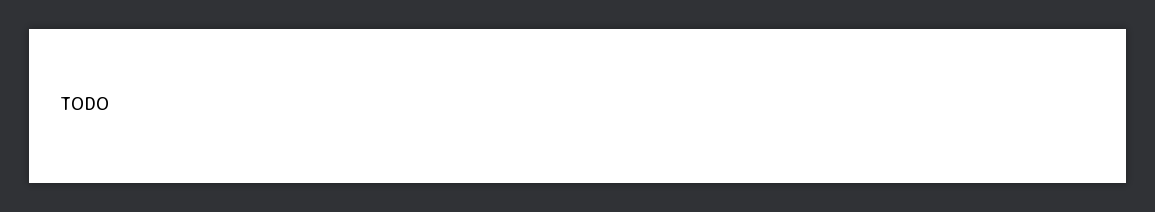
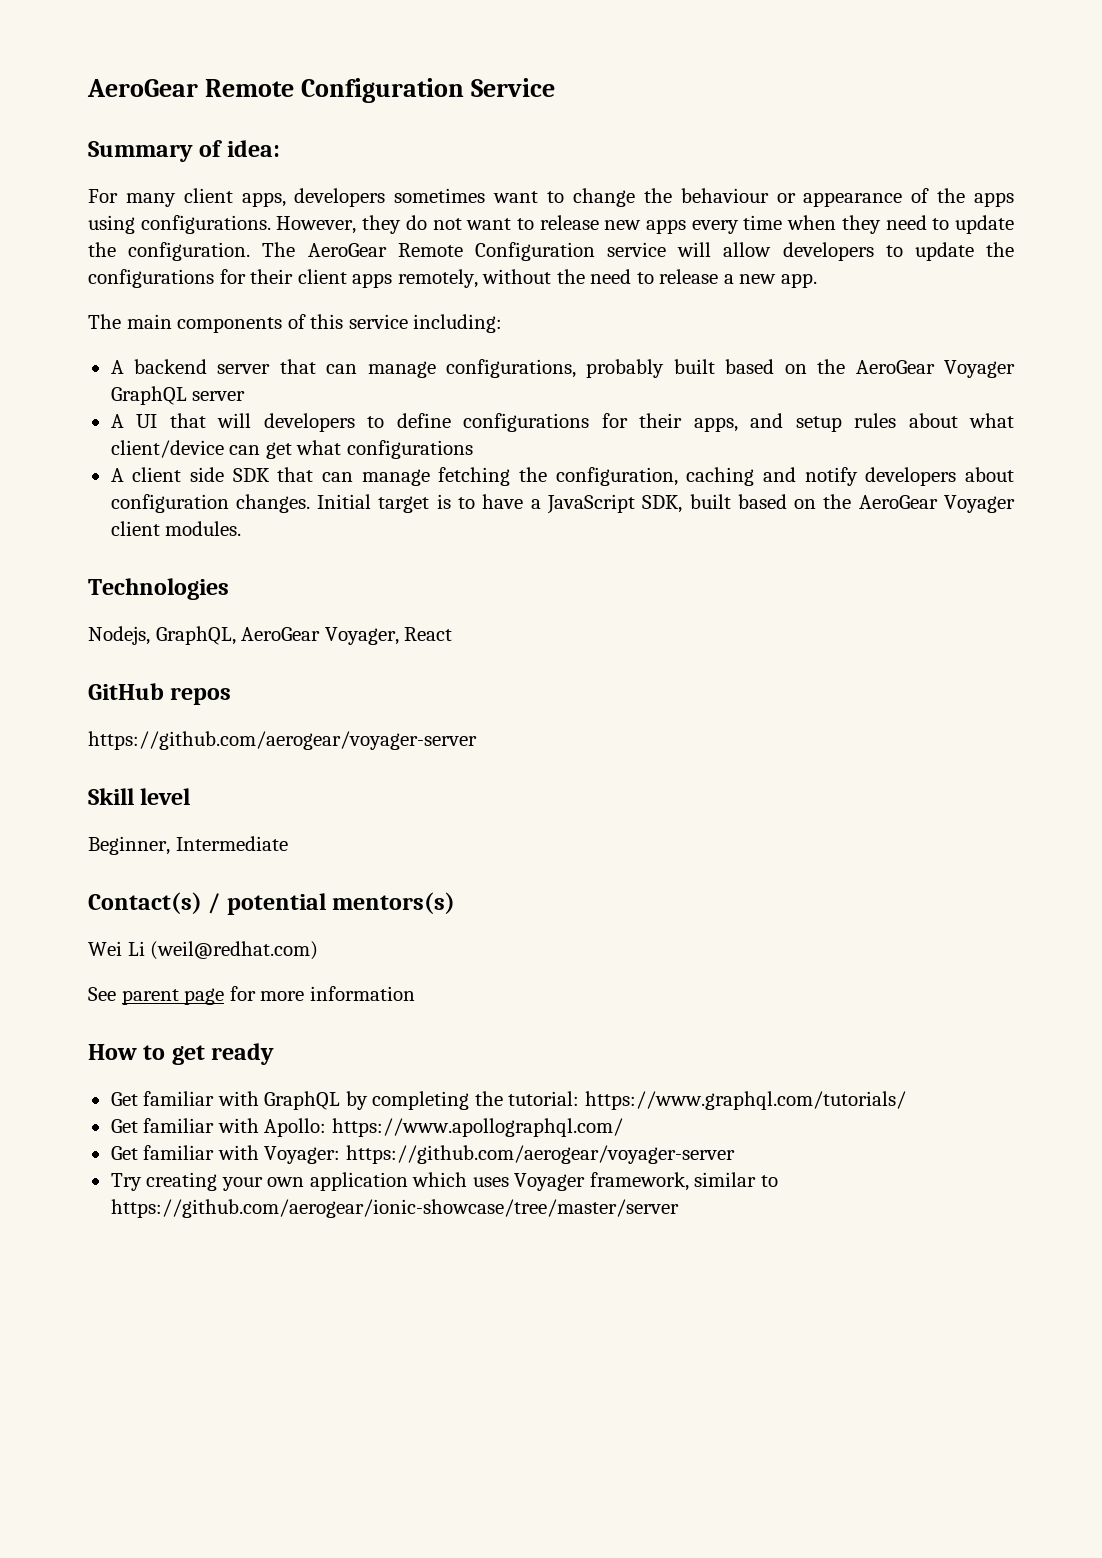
- TODO
+ AeroGear Remote Configuration Service
+ Summary of idea:
+ For many client apps, developers sometimes want to change the behaviour or appearance of the apps using configurations. However, they do not want to release new apps every time when they need to update the configuration. The AeroGear Remote Configuration service will allow developers to update the configurations for their client apps remotely, without the need to release a new app.
+ The main components of this service including:
+ A backend server that can manage configurations, probably built based on the AeroGear Voyager GraphQL server
+ A UI that will developers to define configurations for their apps, and setup rules about what client/device can get what configurations
+ A client side SDK that can manage fetching the configuration, caching and notify developers about configuration changes. Initial target is to have a JavaScript SDK, built based on the AeroGear Voyager client modules.
+ Technologies
+ Nodejs, GraphQL, AeroGear Voyager, React
+ GitHub repos
+ https://github.com/aerogear/voyager-server
+ Skill level
+ Beginner, Intermediate
+ Contact(s) / potential mentors(s)
+ Wei Li (weil@redhat.com)
+ See parent page for more information
+ How to get ready
+ Get familiar with GraphQL by completing the tutorial: https://www.graphql.com/tutorials/
+ Get familiar with Apollo: https://www.apollographql.com/
+ Get familiar with Voyager: https://github.com/aerogear/voyager-server
+ Try creating your own application which uses Voyager framework, similar to https://github.com/aerogear/ionic-showcase/tree/master/server

